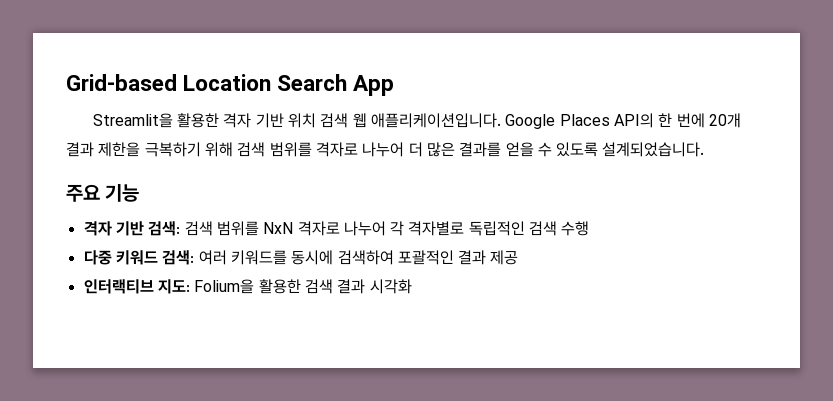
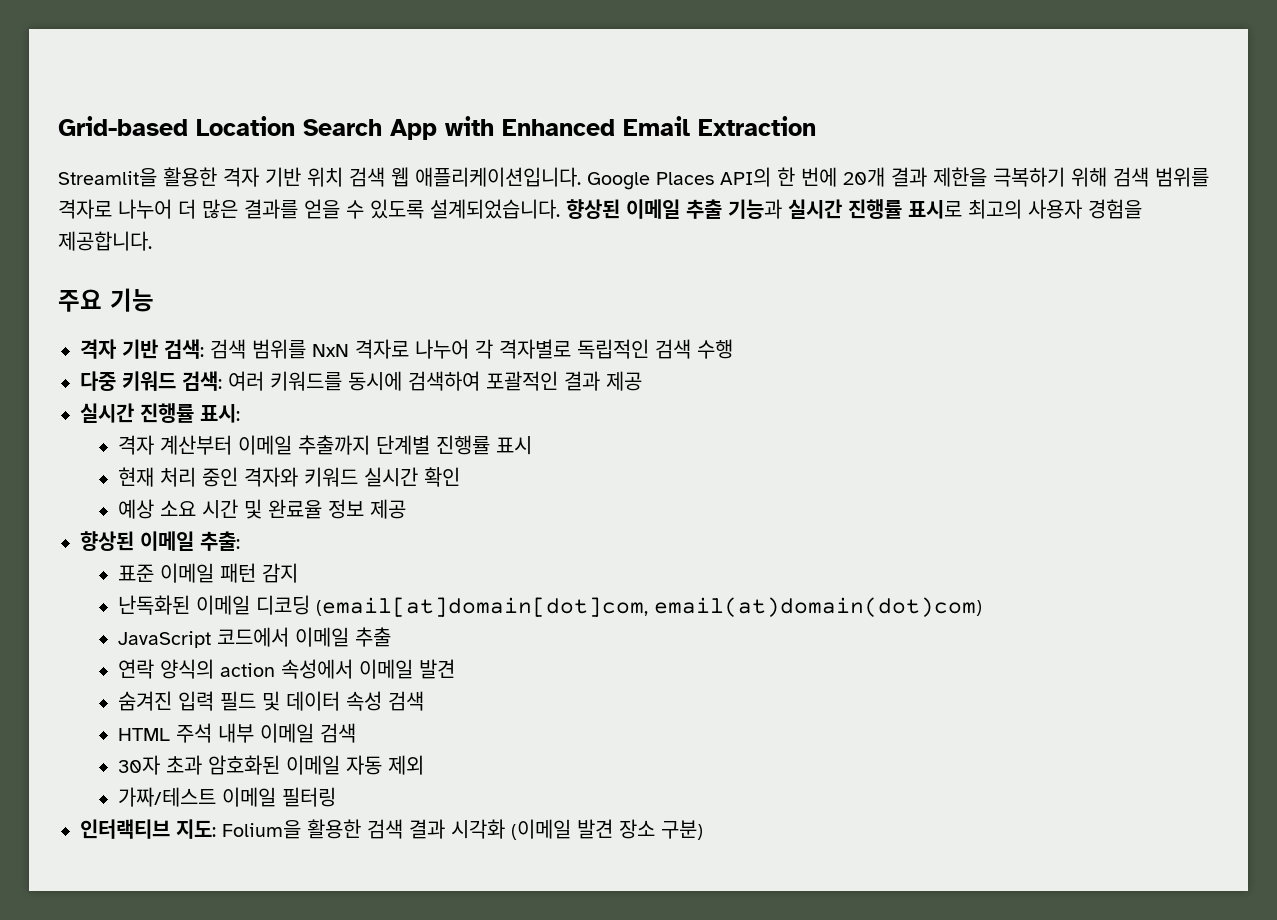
- Grid-based Location Search App
+ Grid-based Location Search App with Enhanced Email Extraction
+ 향상된 이메일 추출 기능과 실시간 진행률 표시로 최고의 사용자 경험을 제공합니다.
+ 실시간 진행률 표시:
+ 격자 계산부터 이메일 추출까지 단계별 진행률 표시
+ 현재 처리 중인 격자와 키워드 실시간 확인
+ 예상 소요 시간 및 완료율 정보 제공
+ 향상된 이메일 추출:
+ 표준 이메일 패턴 감지
+ 난독화된 이메일 디코딩 (email[at]domain[dot]com, email(at)domain(dot)com)
+ JavaScript 코드에서 이메일 추출
+ 연락 양식의 action 속성에서 이메일 발견
+ 숨겨진 입력 필드 및 데이터 속성 검색
+ HTML 주석 내부 이메일 검색
+ 30자 초과 암호화된 이메일 자동 제외
+ 가짜/테스트 이메일 필터링
- 인터랙티브 지도: Folium을 활용한 검색 결과 시각화
+ 인터랙티브 지도: Folium을 활용한 검색 결과 시각화 (이메일 발견 장소 구분)

